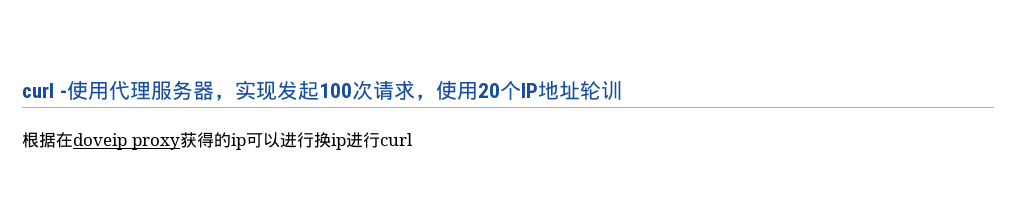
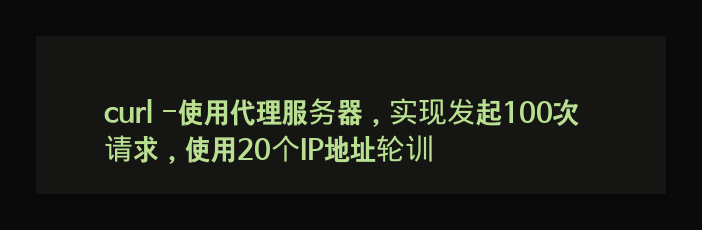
- 根据在doveip proxy获得的ip可以进行换ip进行curl

